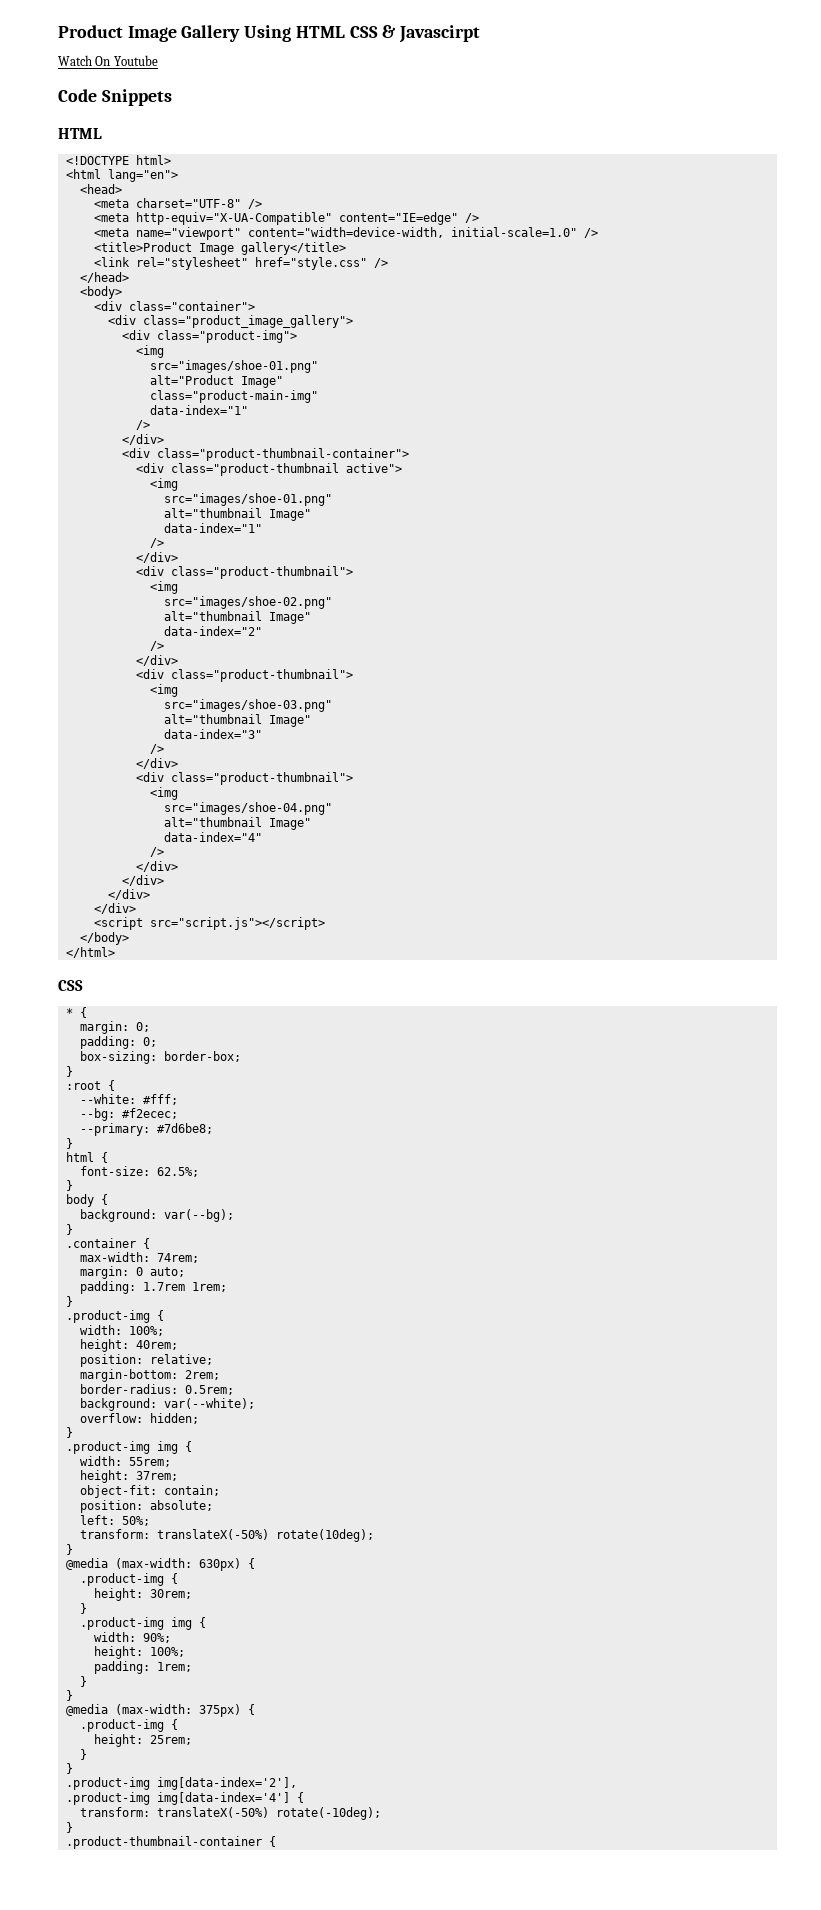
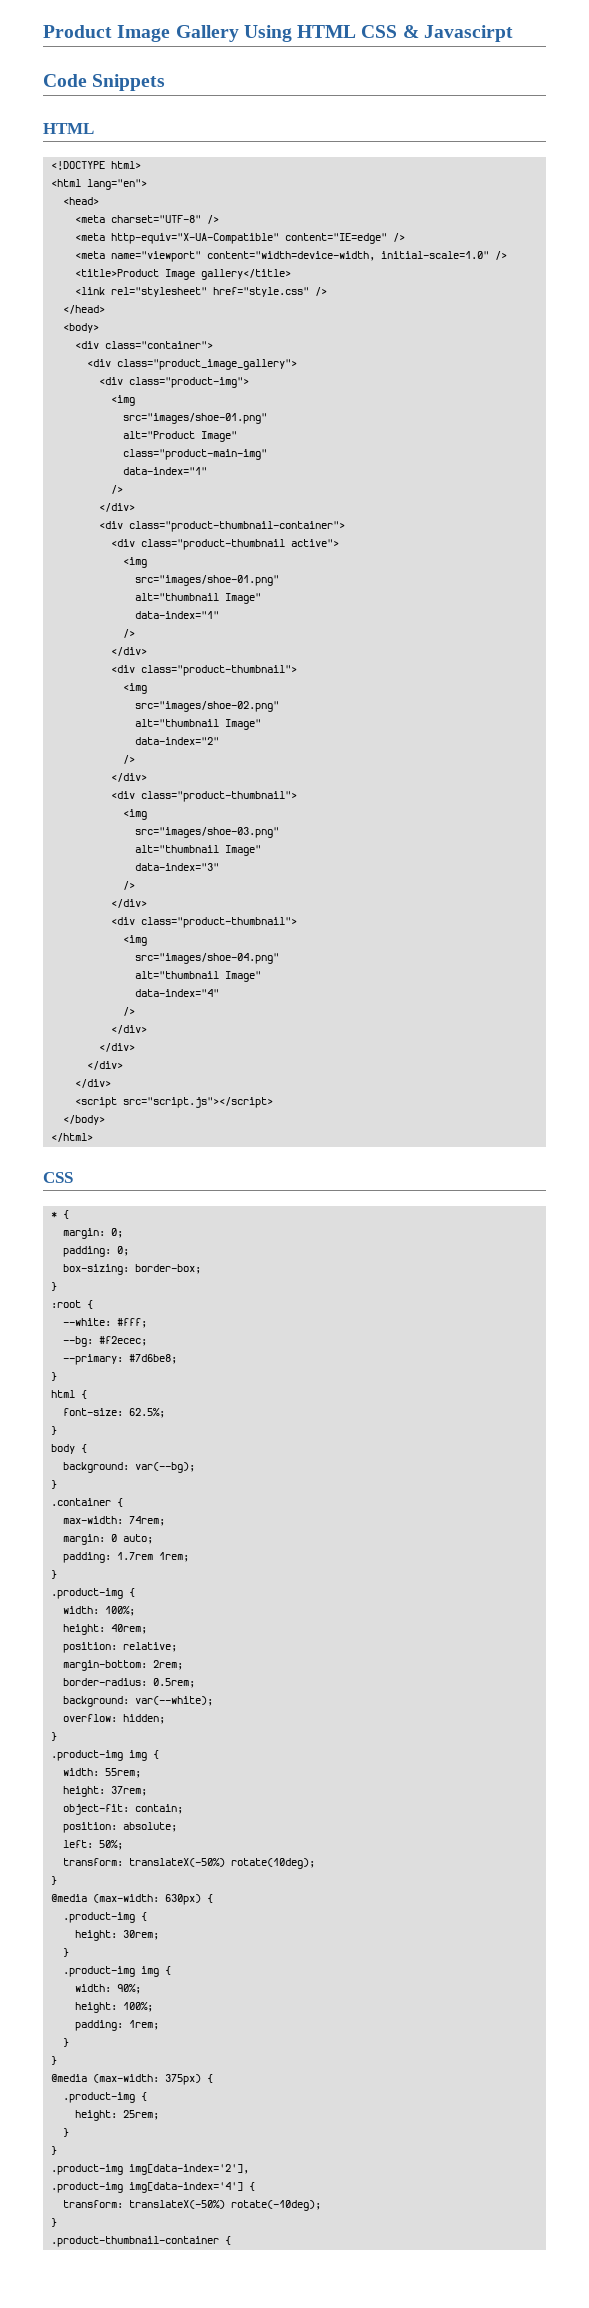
- Watch On Youtube

